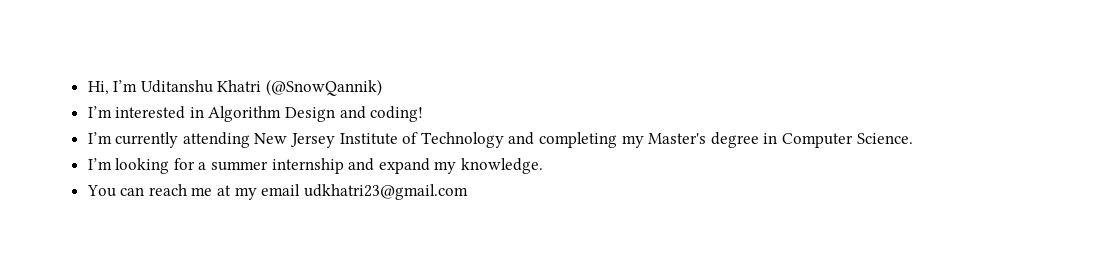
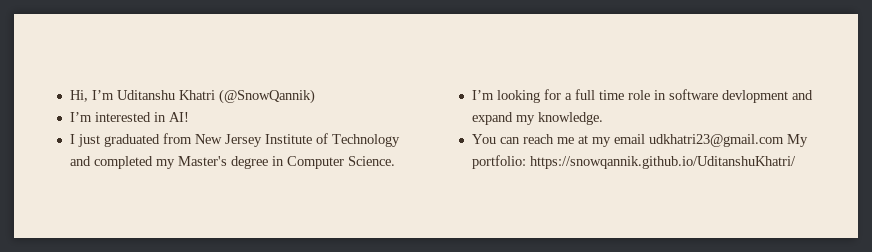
- I’m interested in Algorithm Design and coding!
- I’m currently attending New Jersey Institute of Technology and completing my Master's degree in Computer Science.
+ I’m interested in AI!
+ I just graduated from New Jersey Institute of Technology and completed my Master's degree in Computer Science.
- I’m looking for a summer internship and expand my knowledge.
+ I’m looking for a full time role in software devlopment and expand my knowledge.
- You can reach me at my email udkhatri23@gmail.com
+ You can reach me at my email udkhatri23@gmail.com My portfolio: https://snowqannik.github.io/UditanshuKhatri/

